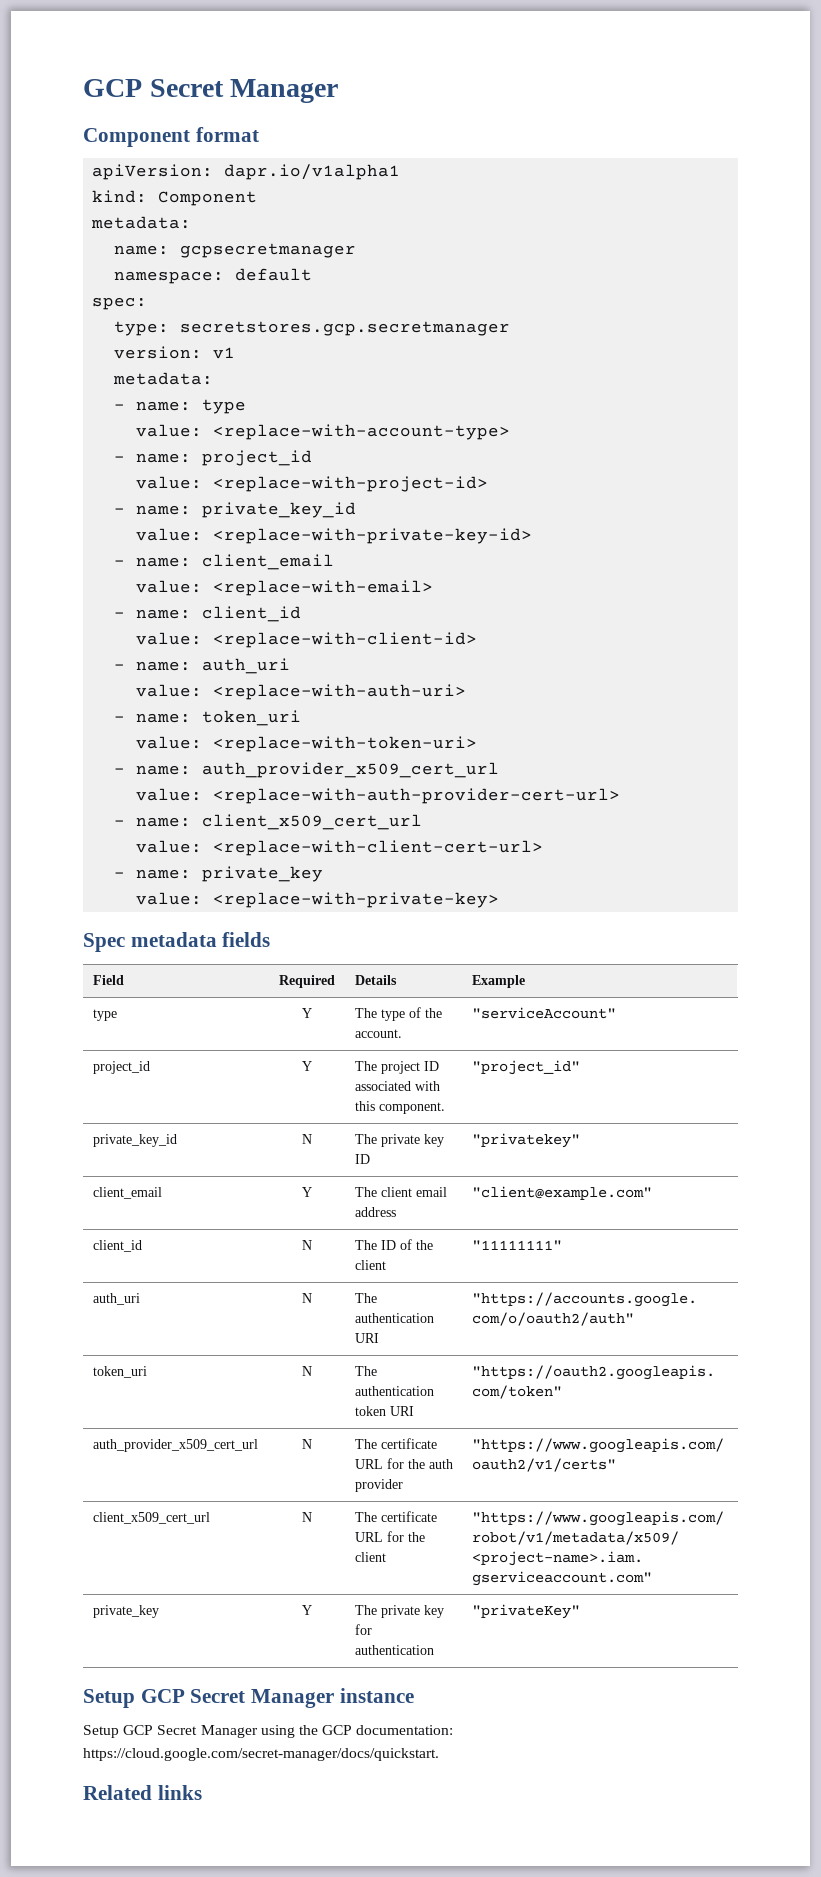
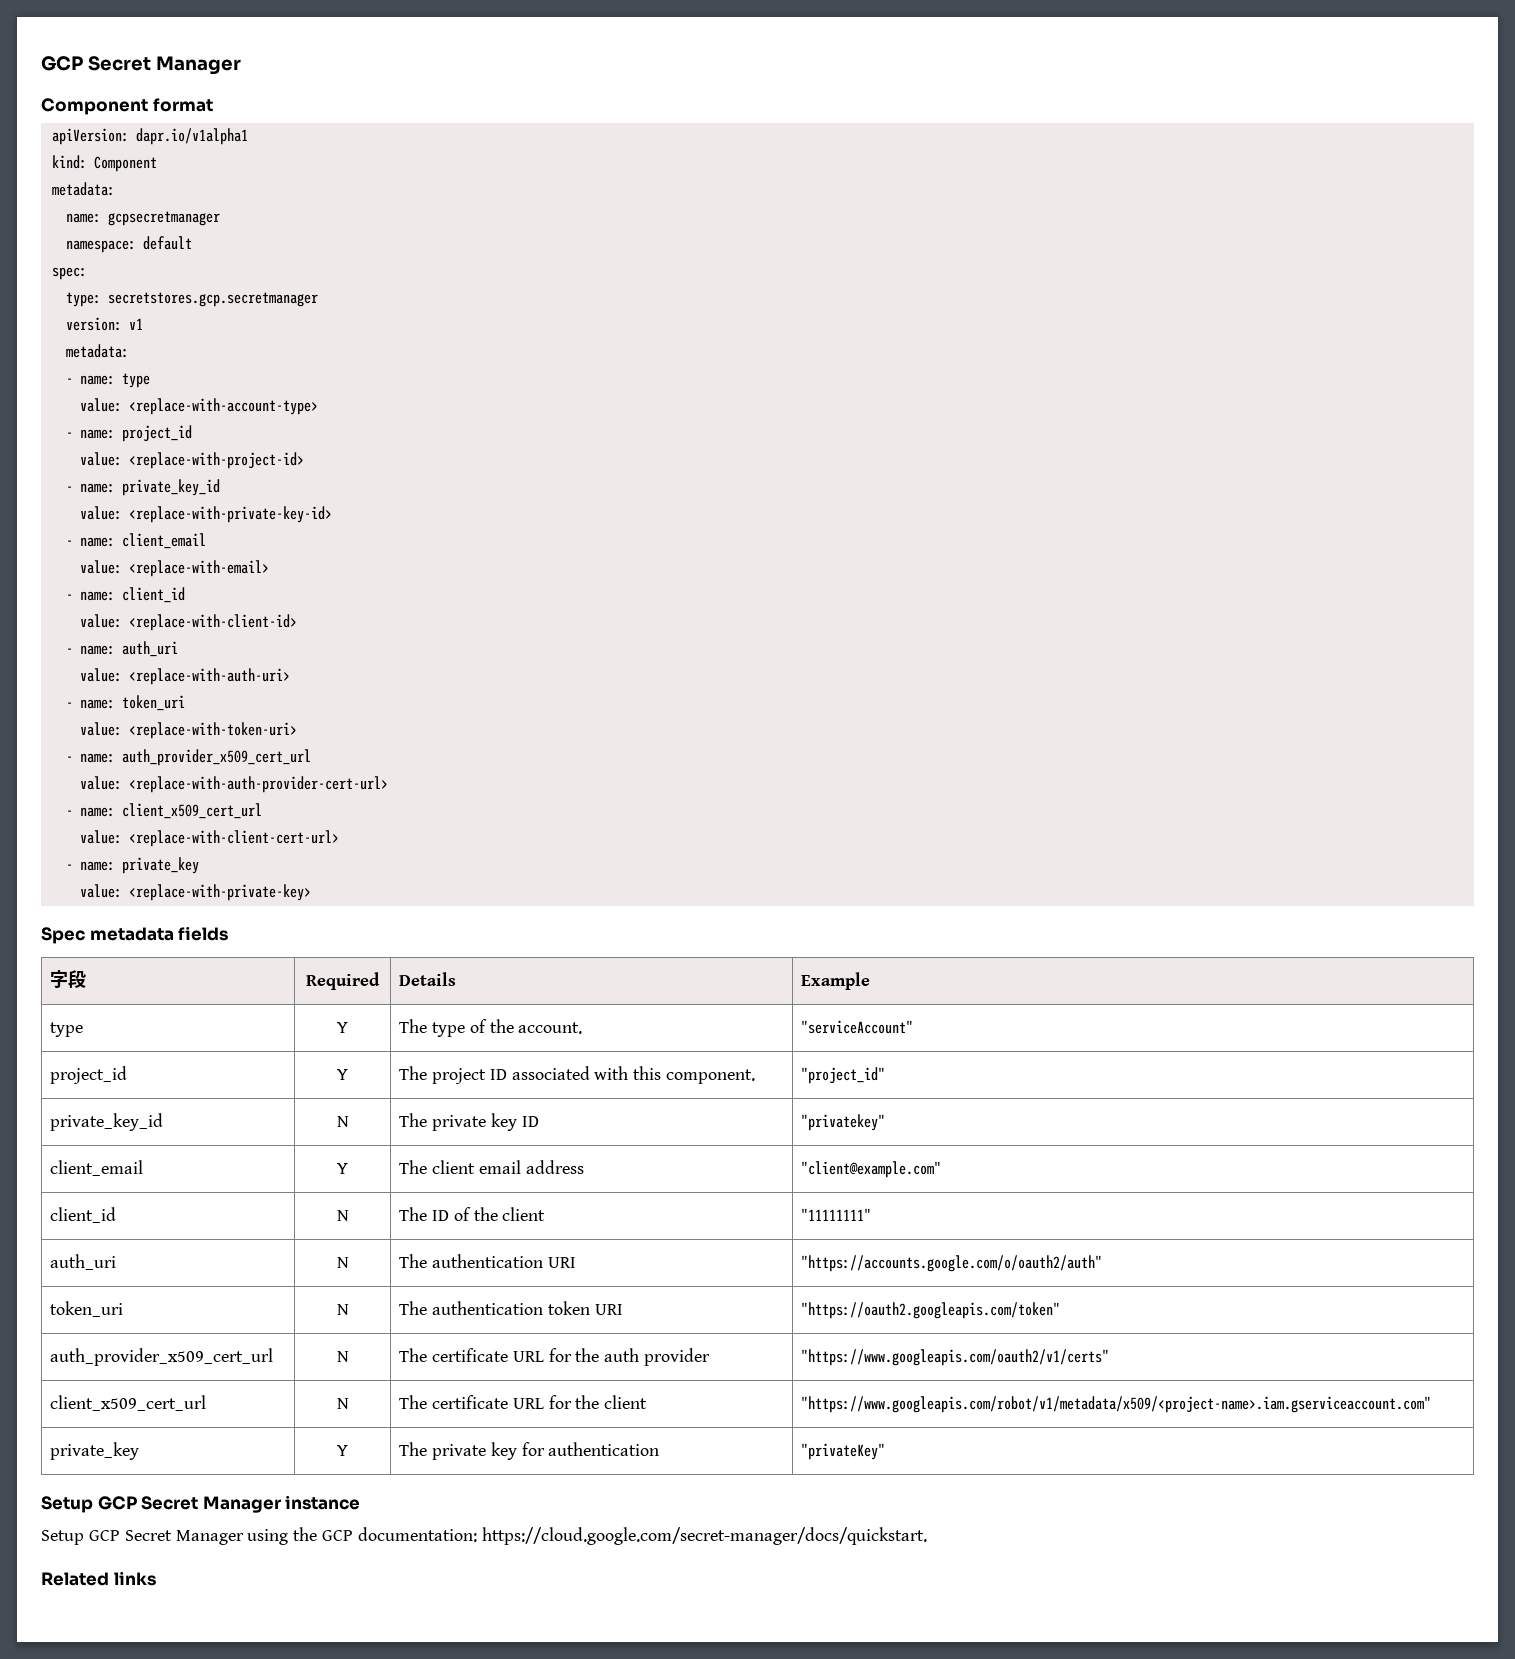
- Field | Required | Details | Example
+ 字段 | Required | Details | Example

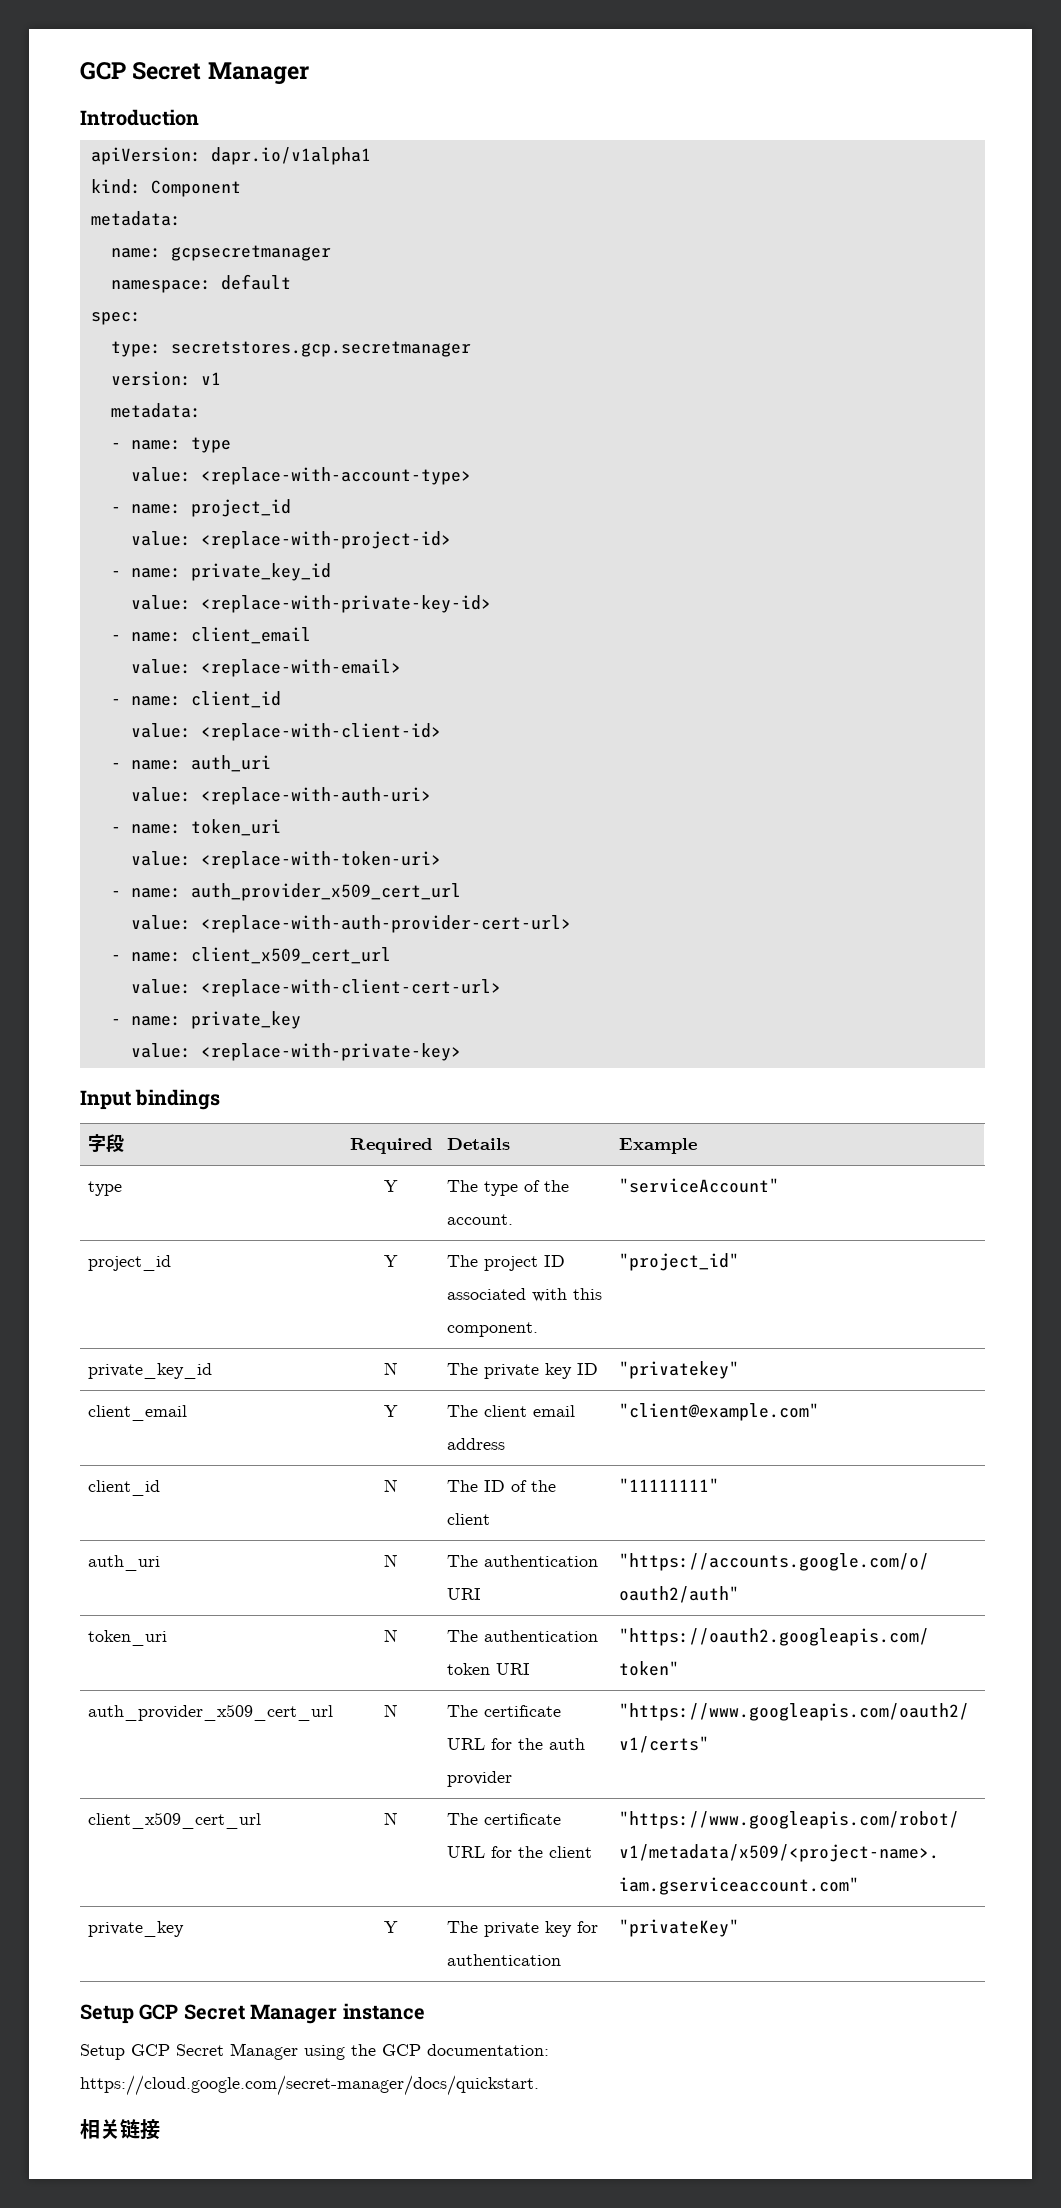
- Component format
+ Introduction
- Spec metadata fields
+ Input bindings
- Related links
+ 相关链接

